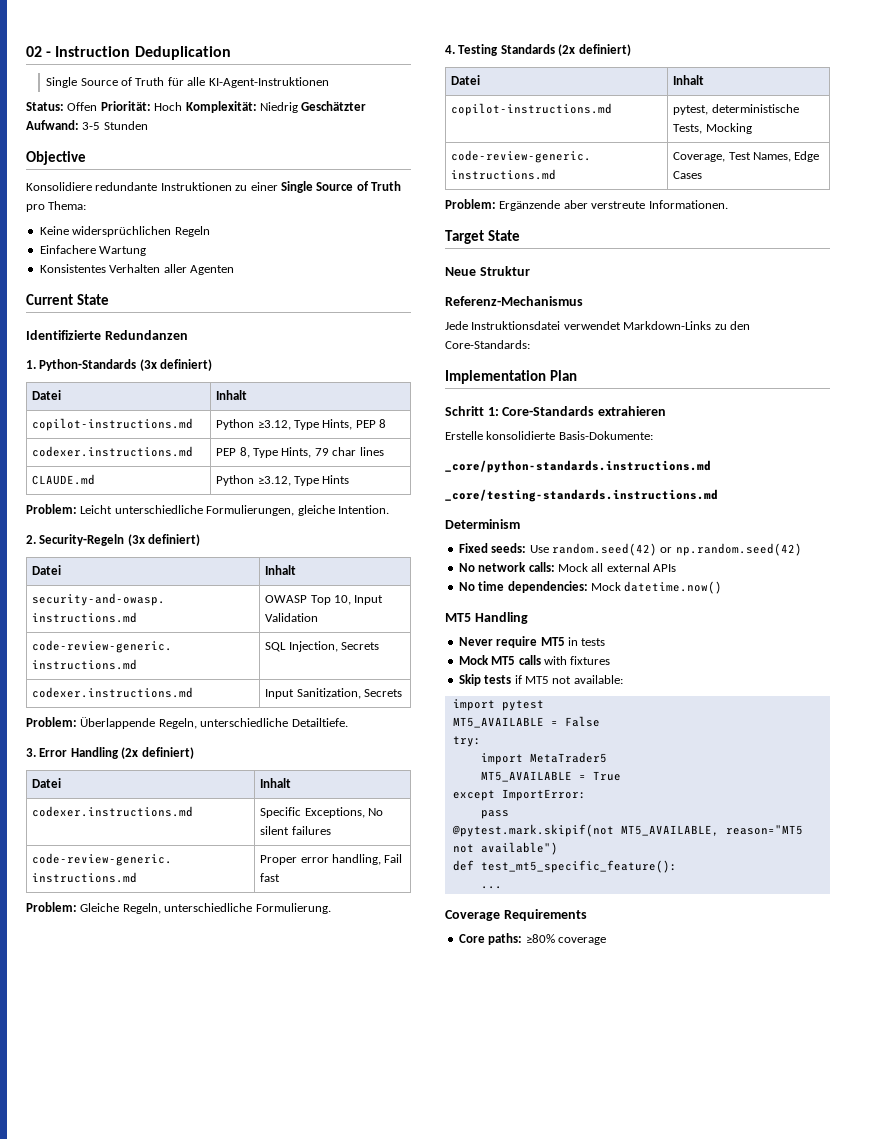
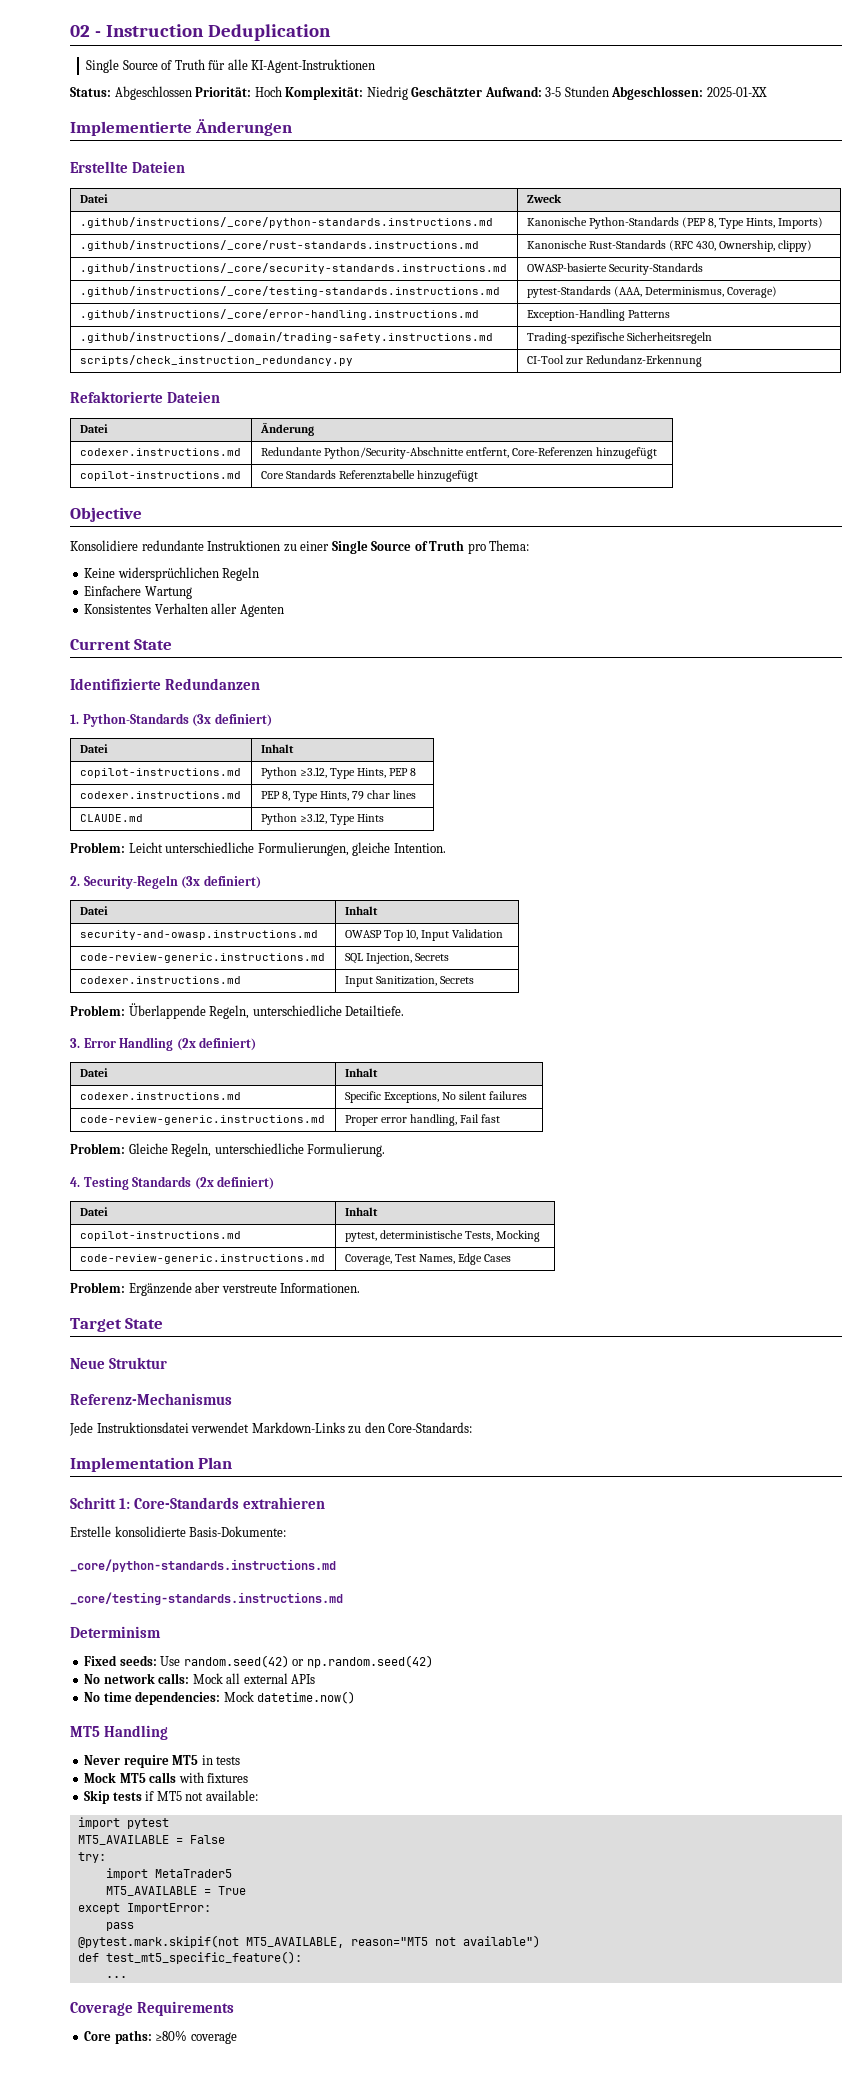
- Status: Offen Priorität: Hoch Komplexität: Niedrig Geschätzter Aufwand: 3-5 Stunden
+ Status: Abgeschlossen Priorität: Hoch Komplexität: Niedrig Geschätzter Aufwand: 3-5 Stunden Abgeschlossen: 2025-01-XX
+ Implementierte Änderungen
+ Erstellte Dateien
+ Datei | Zweck
+ .github/instructions/_core/python-standards.instructions.md | Kanonische Python-Standards (PEP 8, Type Hints, Imports)
+ .github/instructions/_core/rust-standards.instructions.md | Kanonische Rust-Standards (RFC 430, Ownership, clippy)
+ .github/instructions/_core/security-standards.instructions.md | OWASP-basierte Security-Standards
+ .github/instructions/_core/testing-standards.instructions.md | pytest-Standards (AAA, Determinismus, Coverage)
+ .github/instructions/_core/error-handling.instructions.md | Exception-Handling Patterns
+ .github/instructions/_domain/trading-safety.instructions.md | Trading-spezifische Sicherheitsregeln
+ scripts/check_instruction_redundancy.py | CI-Tool zur Redundanz-Erkennung
+ Refaktorierte Dateien
+ Datei | Änderung
+ codexer.instructions.md | Redundante Python/Security-Abschnitte entfernt, Core-Referenzen hinzugefügt
+ copilot-instructions.md | Core Standards Referenztabelle hinzugefügt

